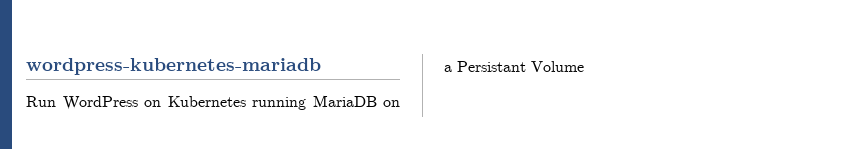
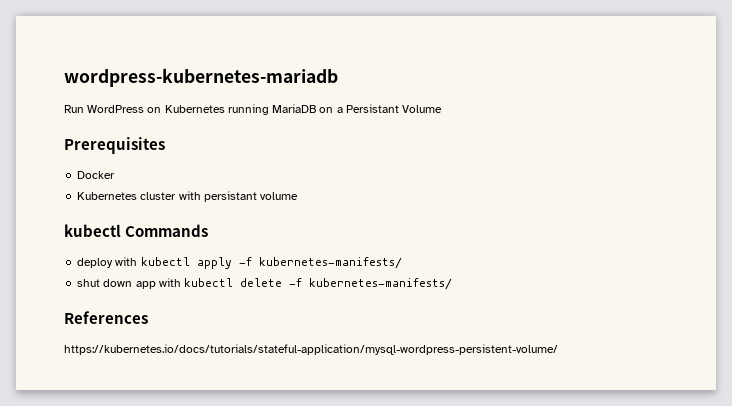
+ Prerequisites
+ Docker
+ Kubernetes cluster with persistant volume
+ kubectl Commands
+ deploy with kubectl apply -f kubernetes-manifests/
+ shut down app with kubectl delete -f kubernetes-manifests/
+ References
+ https://kubernetes.io/docs/tutorials/stateful-application/mysql-wordpress-persistent-volume/

